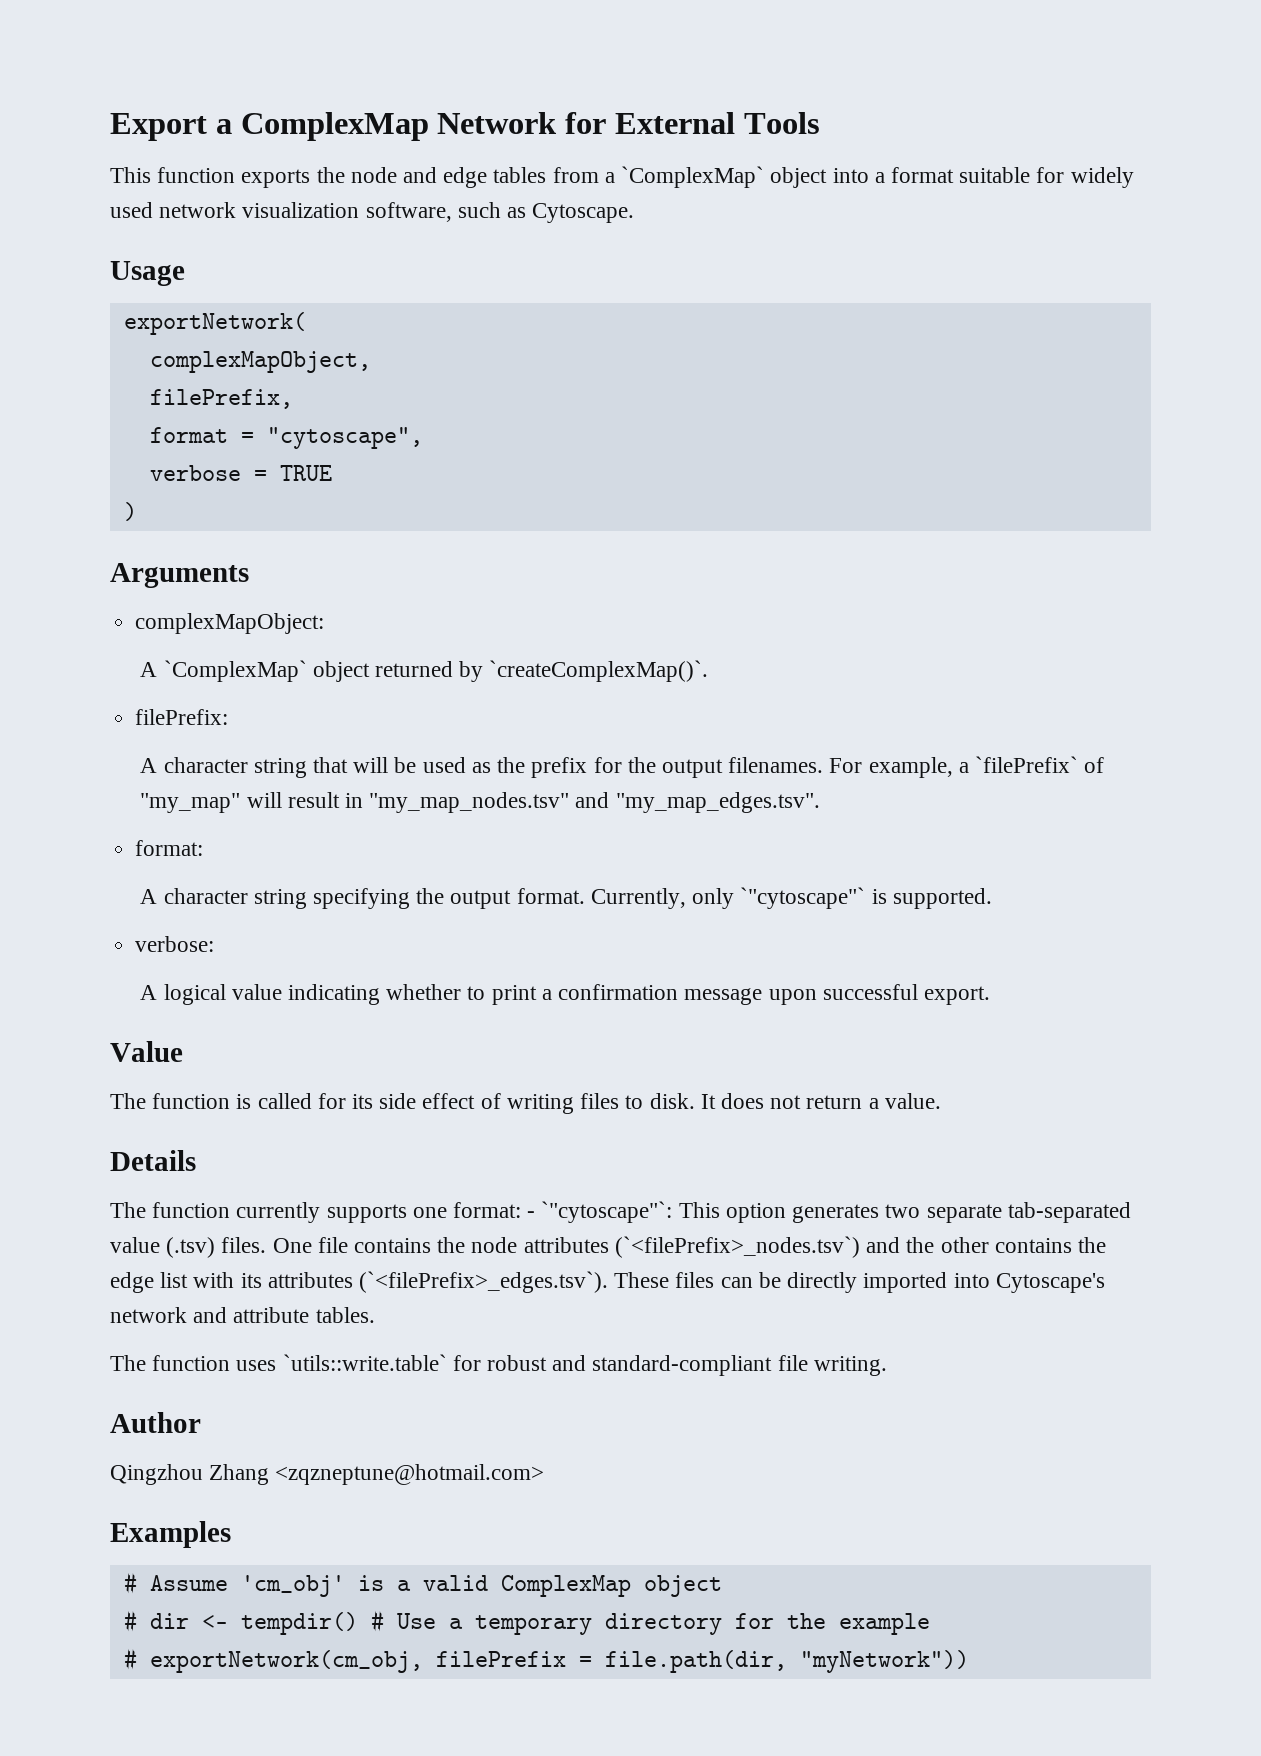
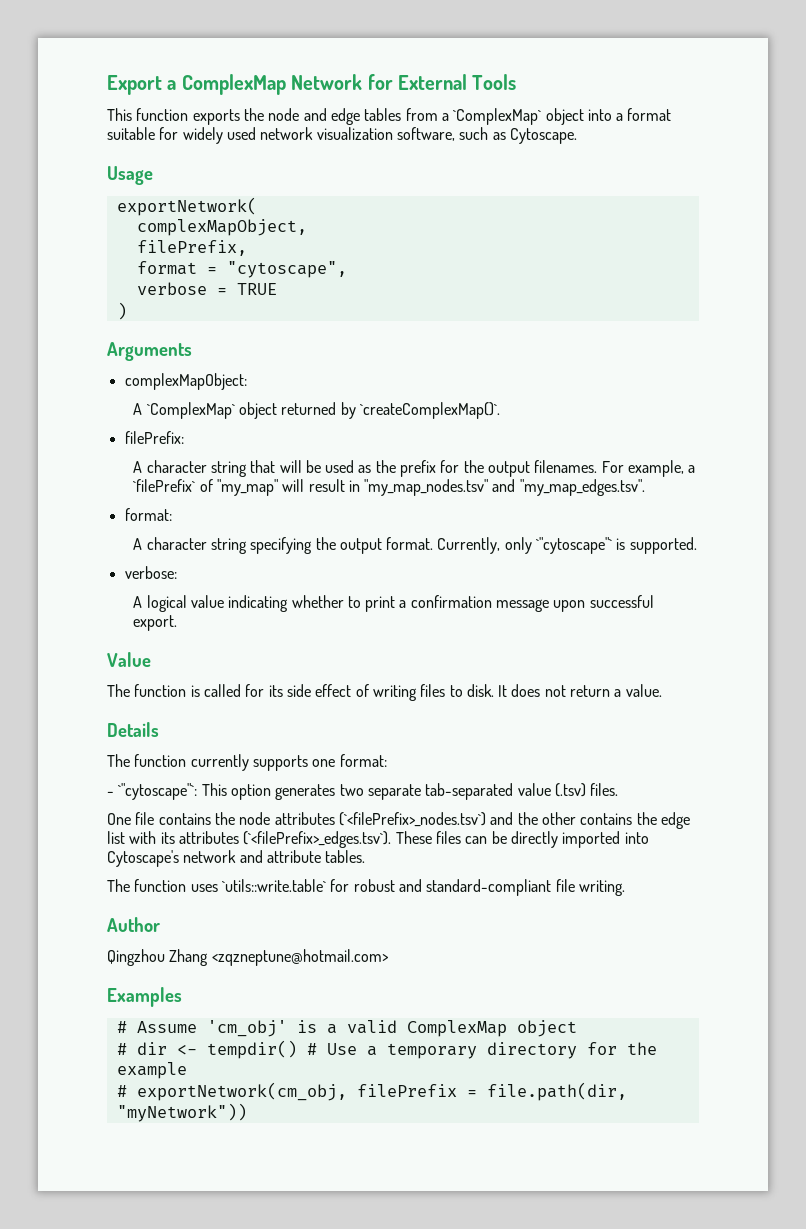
- The function currently supports one format: - `"cytoscape"`: This option generates two separate tab-separated value (.tsv) files. One file contains the node attributes (`<filePrefix>_nodes.tsv`) and the other contains the edge list with its attributes (`<filePrefix>_edges.tsv`). These files can be directly imported into Cytoscape's network and attribute tables.
+ The function currently supports one format:
+ - `"cytoscape"`: This option generates two separate tab-separated value (.tsv) files.
+ One file contains the node attributes (`<filePrefix>_nodes.tsv`) and the other contains the edge list with its attributes (`<filePrefix>_edges.tsv`). These files can be directly imported into Cytoscape's network and attribute tables.

